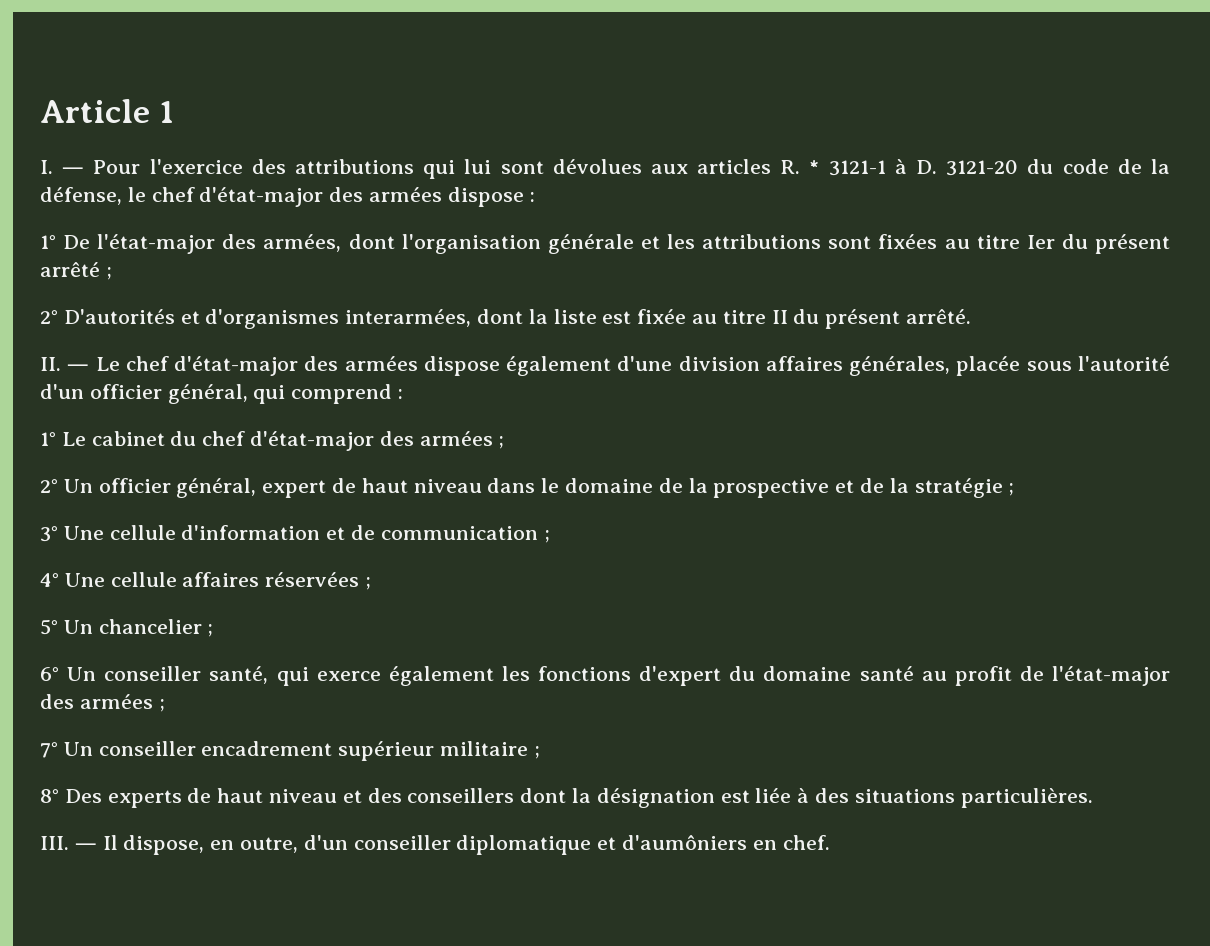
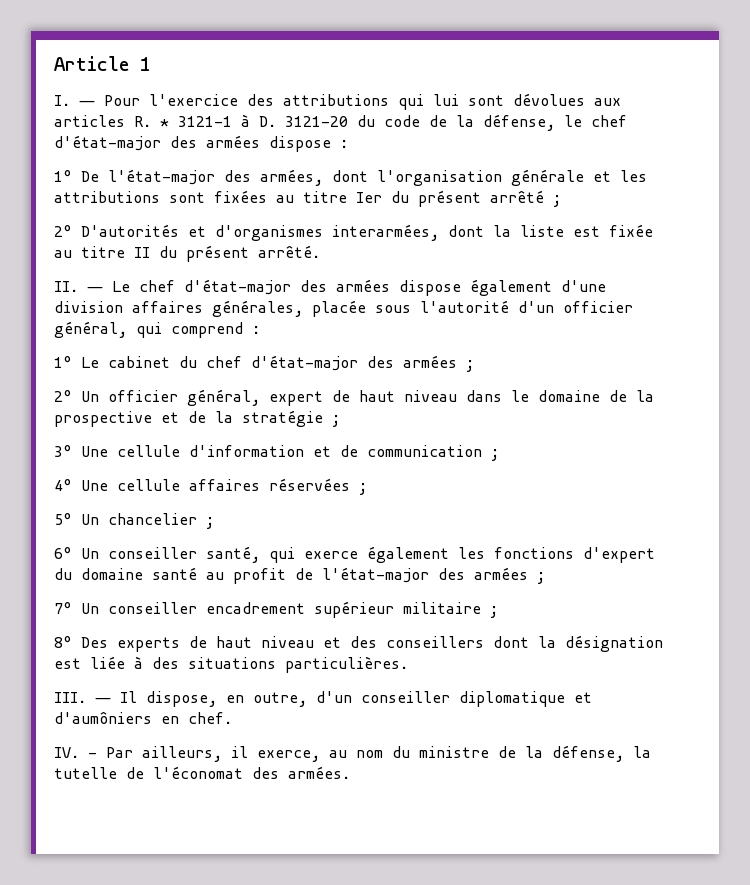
+ IV. - Par ailleurs, il exerce, au nom du ministre de la défense, la tutelle de l'économat des armées.

